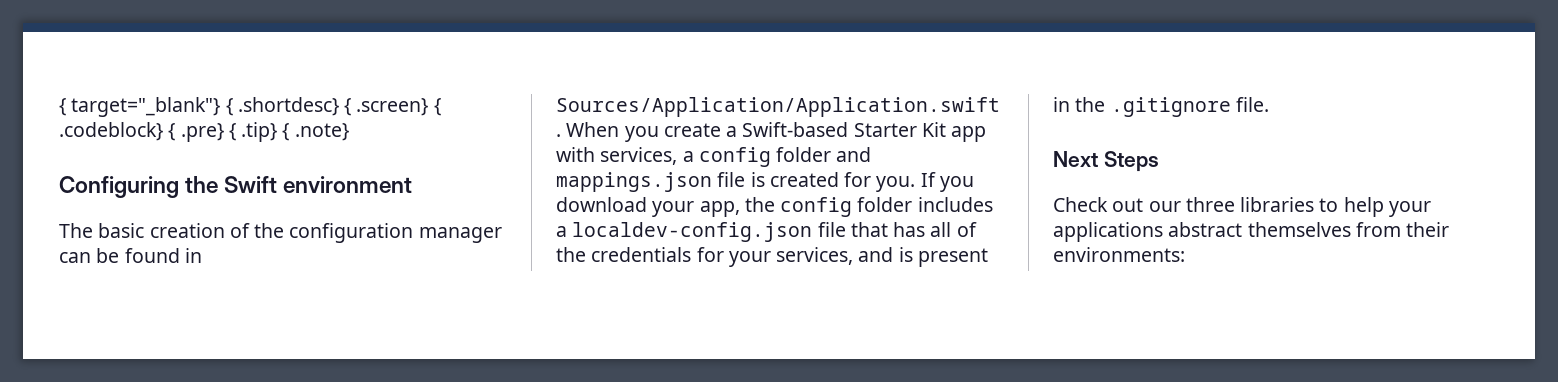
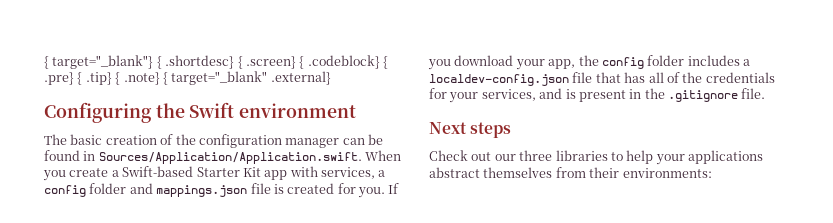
- { target="_blank"} { .shortdesc} { .screen} { .codeblock} { .pre} { .tip} { .note}
+ { target="_blank"} { .shortdesc} { .screen} { .codeblock} { .pre} { .tip} { .note} { target="_blank" .external}
- Next Steps
+ Next steps

